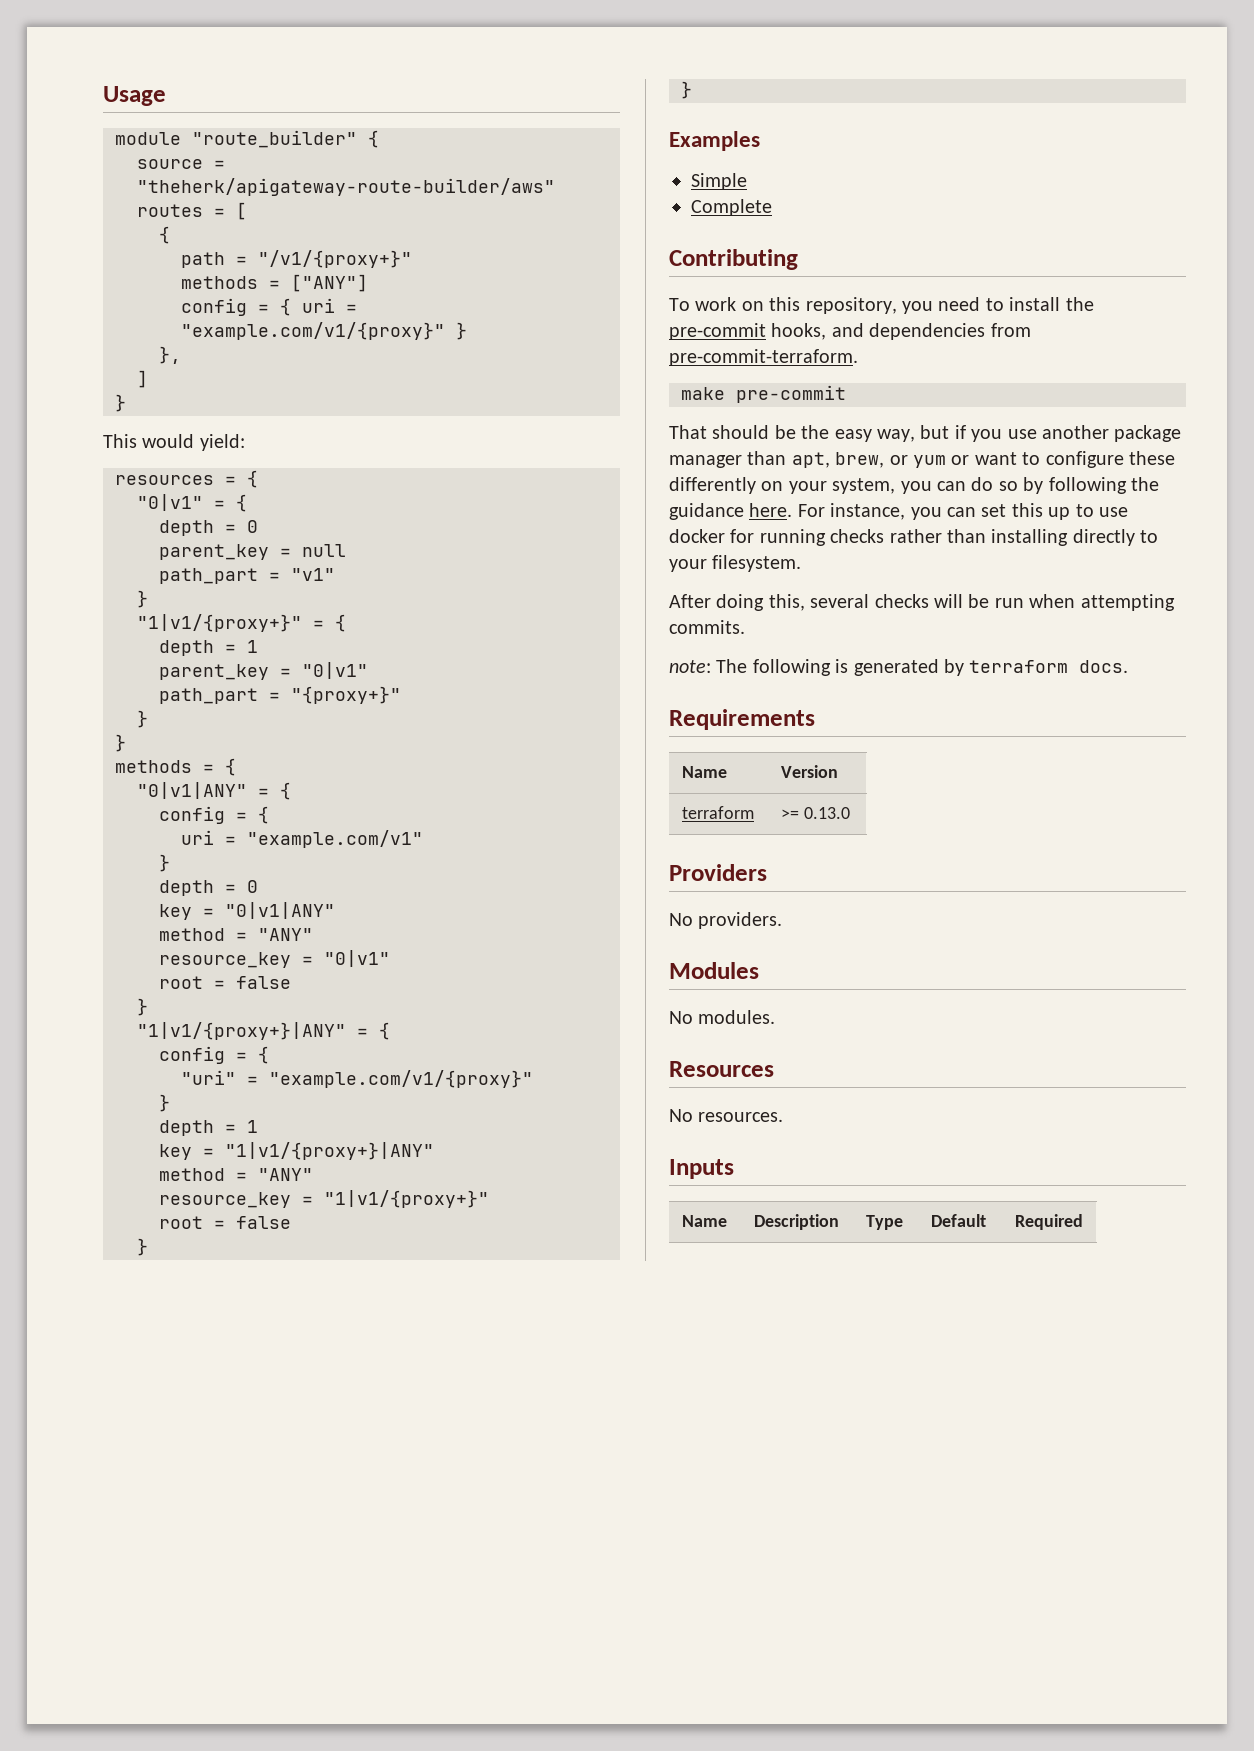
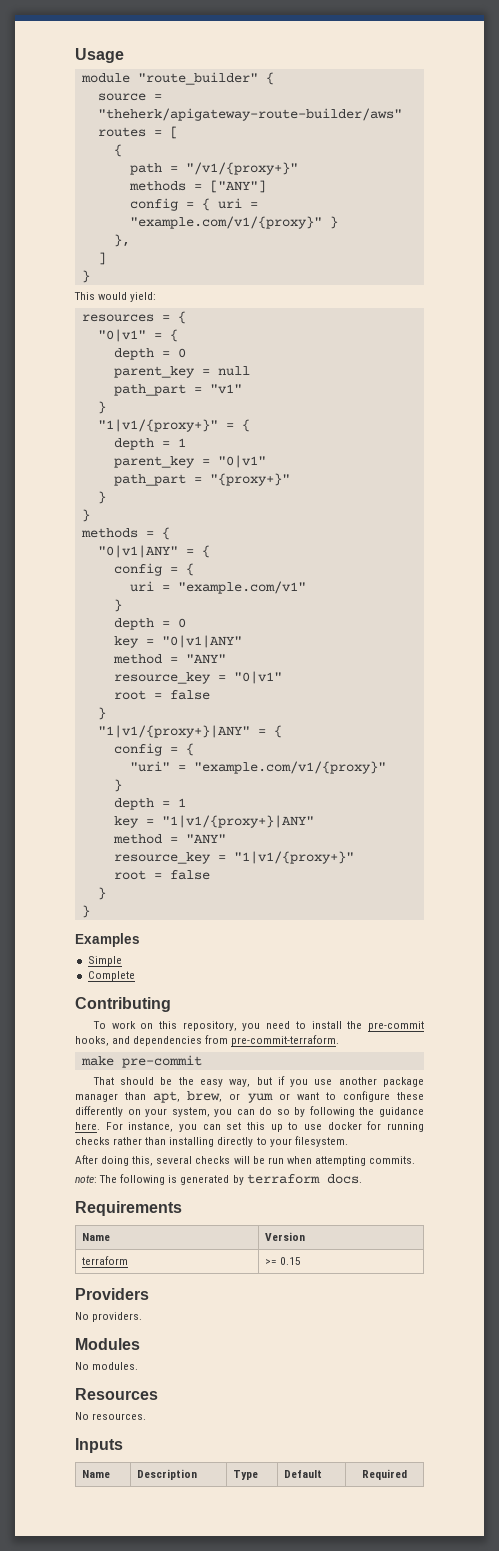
- terraform | >= 0.13.0
+ terraform | >= 0.15

